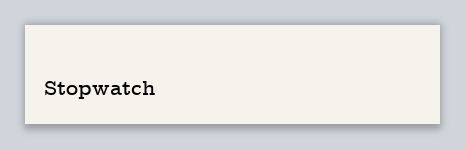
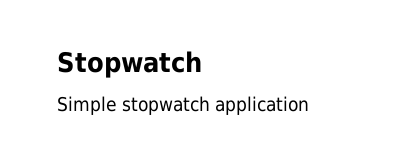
+ Simple stopwatch application

